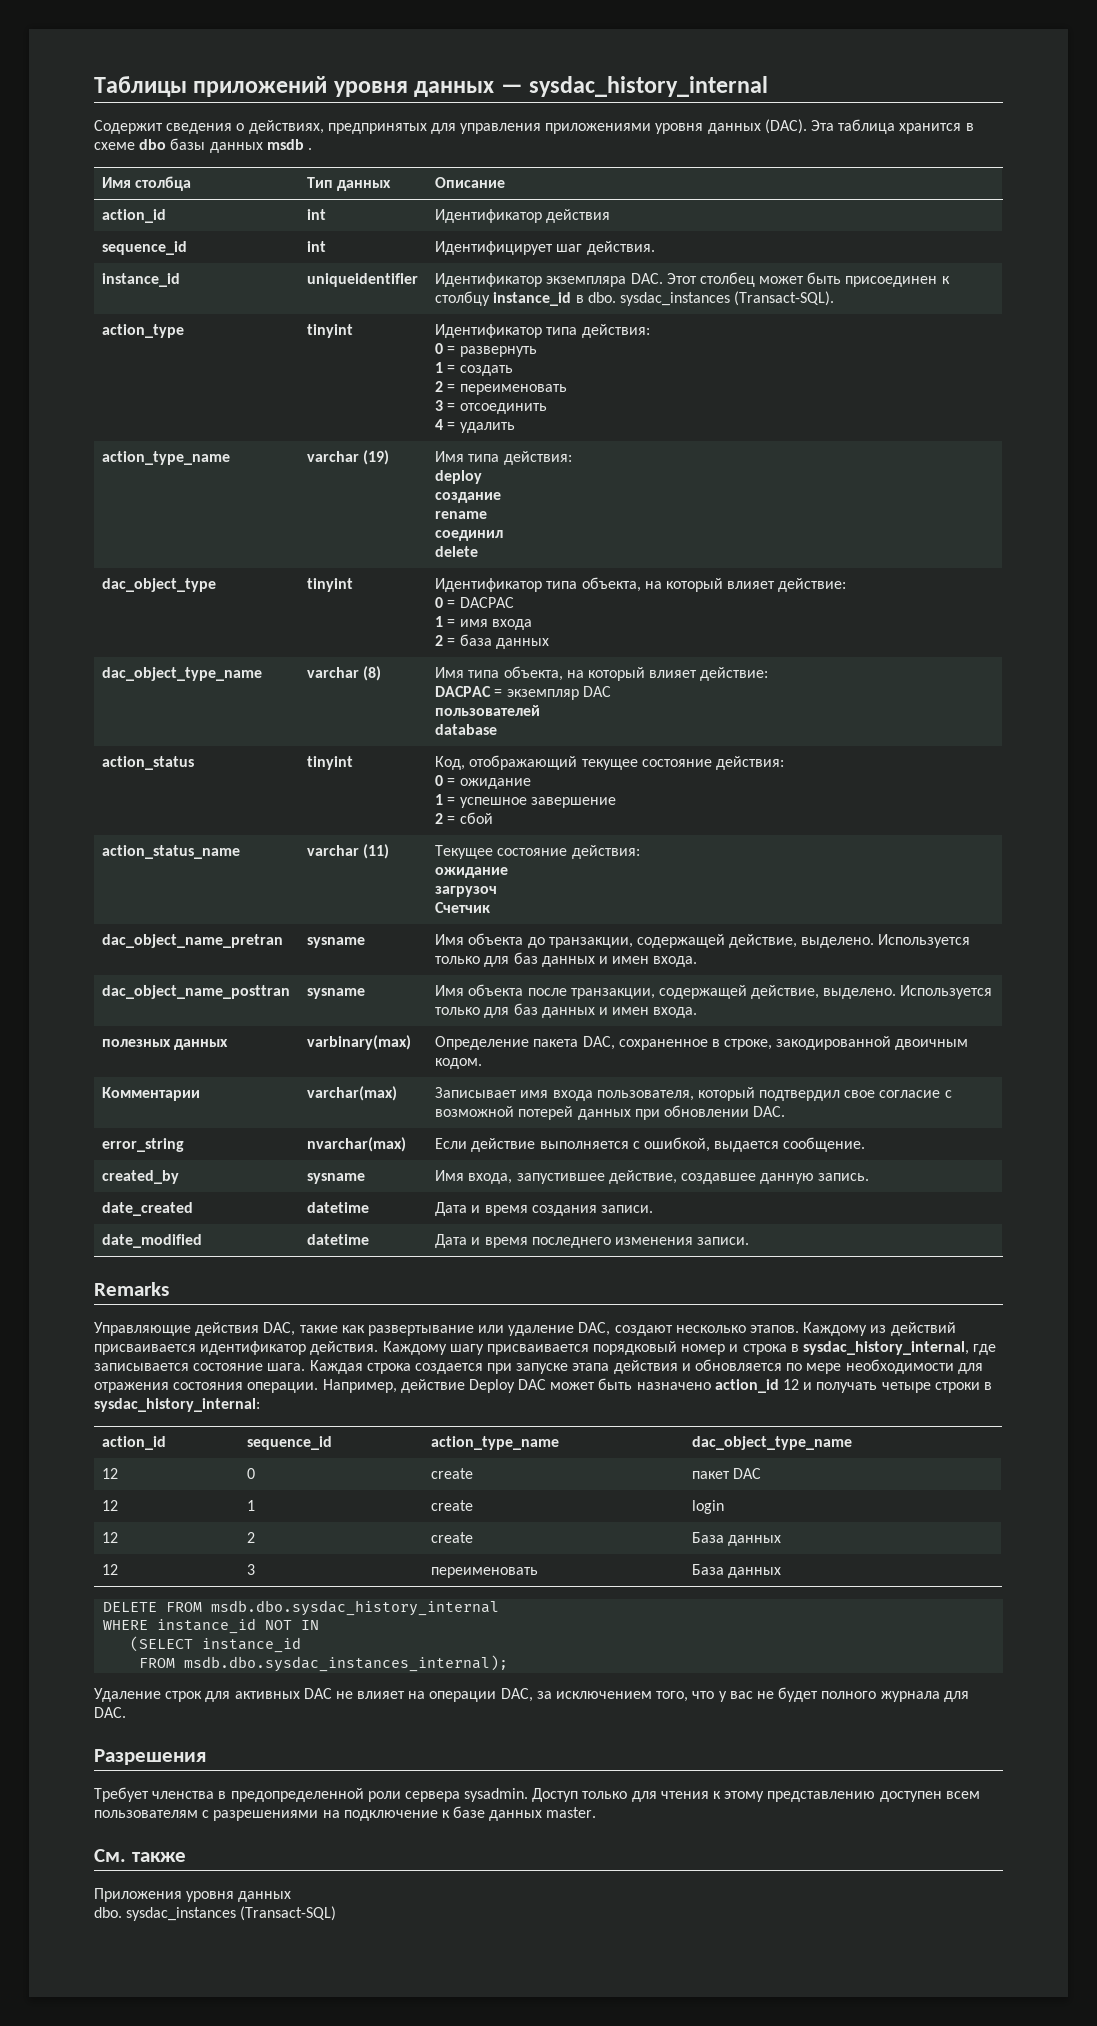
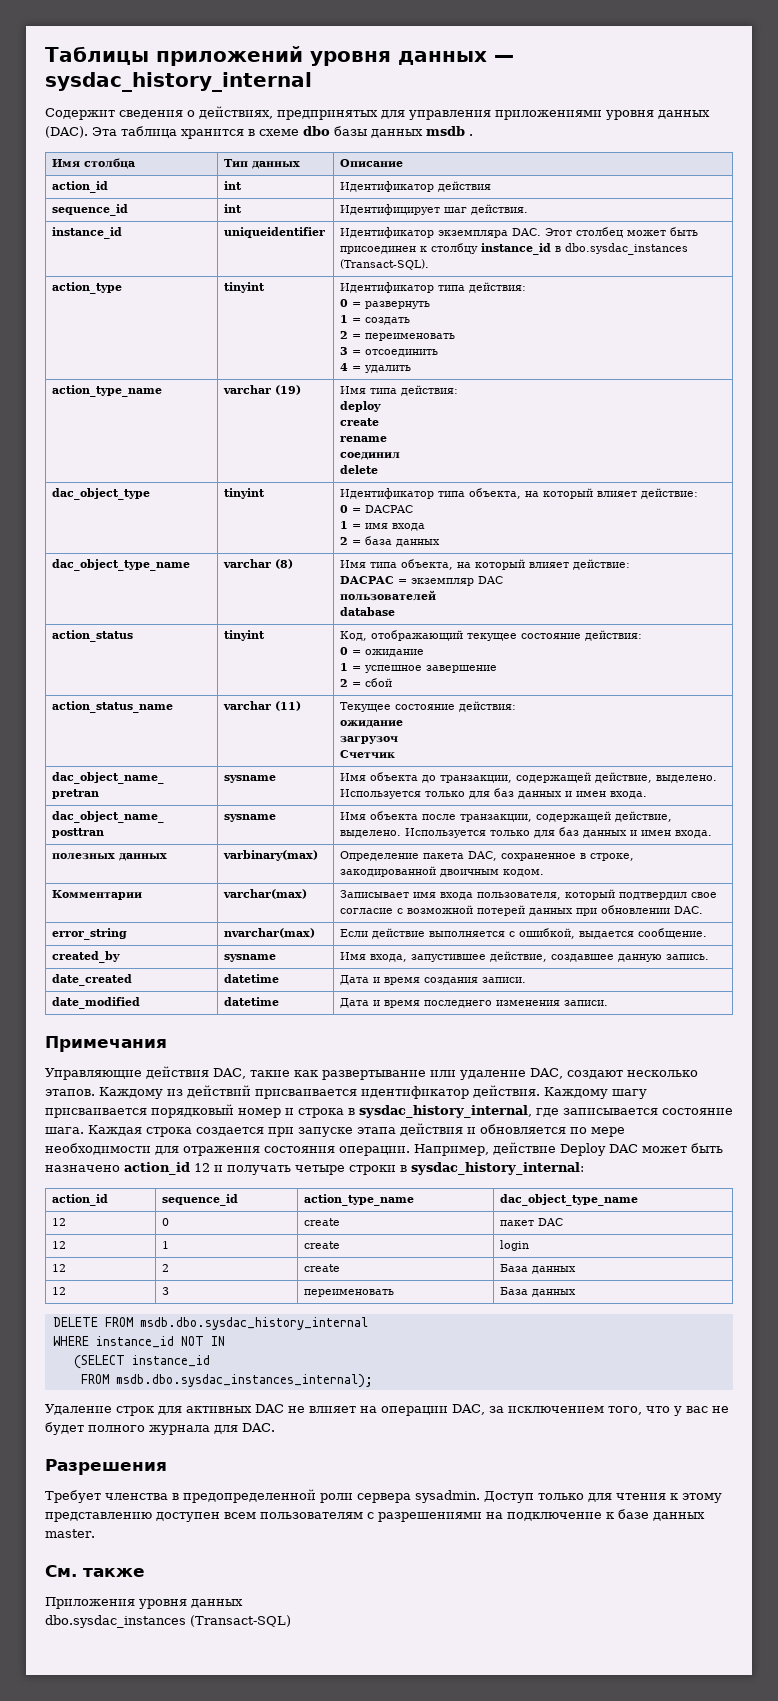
- instance_id | uniqueidentifier | Идентификатор экземпляра DAC. Этот столбец может быть присоединен к столбцу instance_id в dbo. sysdac_instances (Transact-SQL).
+ instance_id | uniqueidentifier | Идентификатор экземпляра DAC. Этот столбец может быть присоединен к столбцу instance_id в dbo.sysdac_instances (Transact-SQL).
  action_type_name | varchar (19) | Имя типа действия:
  deploy
- создание
+ create
- Remarks
+ Примечания
- dbo. sysdac_instances (Transact-SQL)
+ dbo.sysdac_instances (Transact-SQL)

